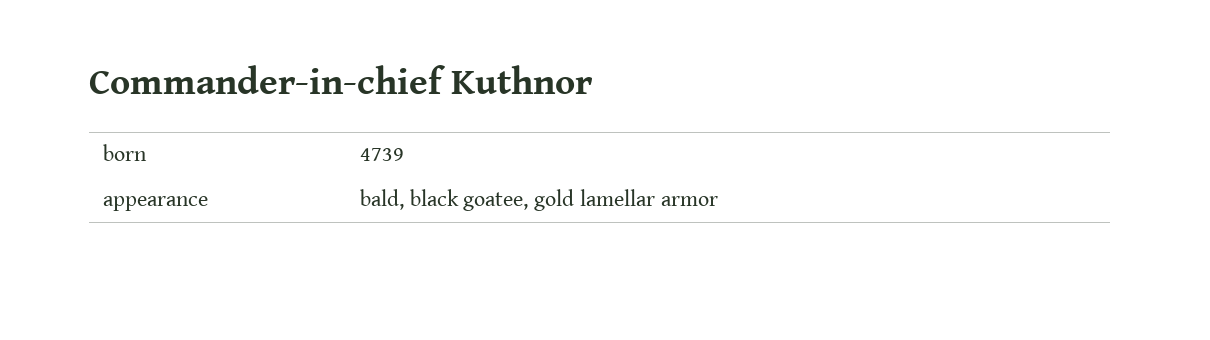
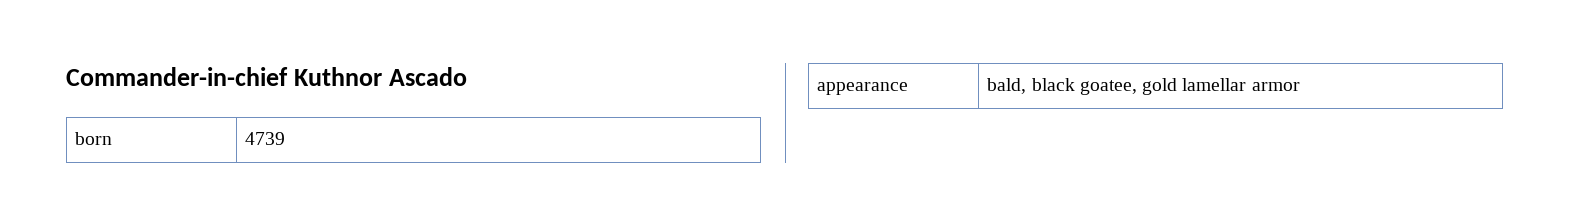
- Commander-in-chief Kuthnor
+ Commander-in-chief Kuthnor Ascado

